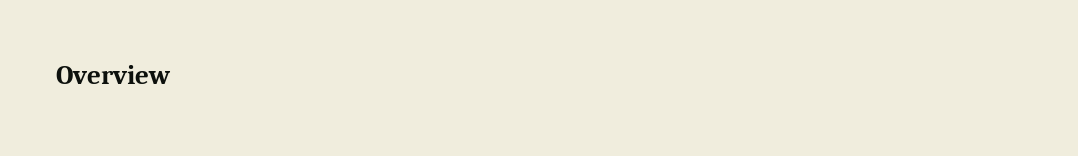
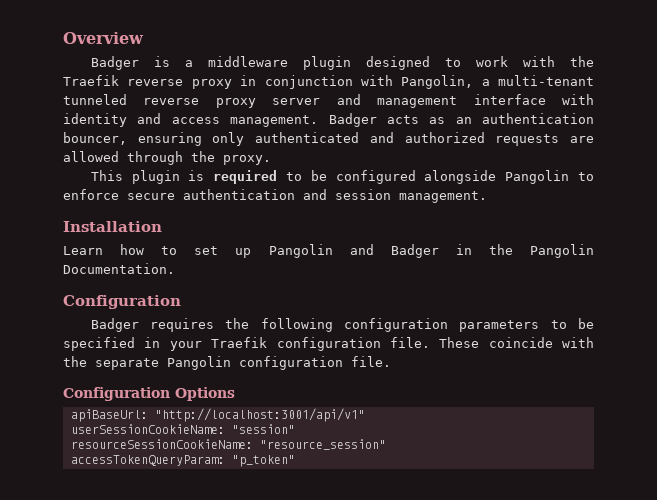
+ Badger is a middleware plugin designed to work with the Traefik reverse proxy in conjunction with Pangolin, a multi-tenant tunneled reverse proxy server and management interface with identity and access management. Badger acts as an authentication bouncer, ensuring only authenticated and authorized requests are allowed through the proxy.
+ This plugin is required to be configured alongside Pangolin to enforce secure authentication and session management.
+ Installation
+ Learn how to set up Pangolin and Badger in the Pangolin Documentation.
+ Configuration
+ Badger requires the following configuration parameters to be specified in your Traefik configuration file. These coincide with the separate Pangolin configuration file.
+ Configuration Options
+ apiBaseUrl: "http://localhost:3001/api/v1"
+ userSessionCookieName: "session"
+ resourceSessionCookieName: "resource_session"
+ accessTokenQueryParam: "p_token"

